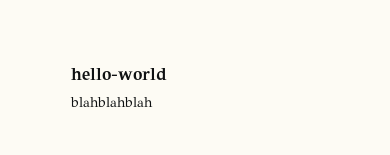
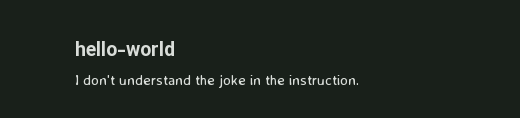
- blahblahblah
+ I don't understand the joke in the instruction.

